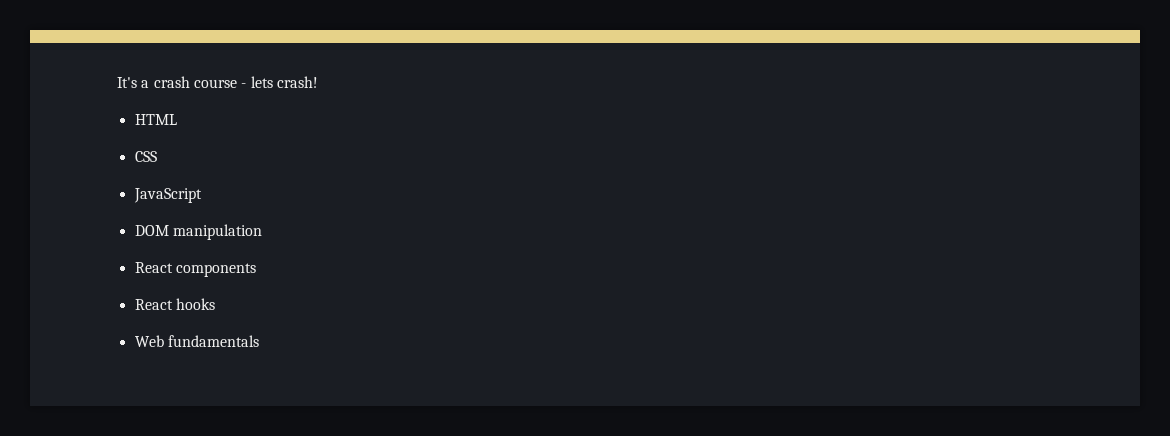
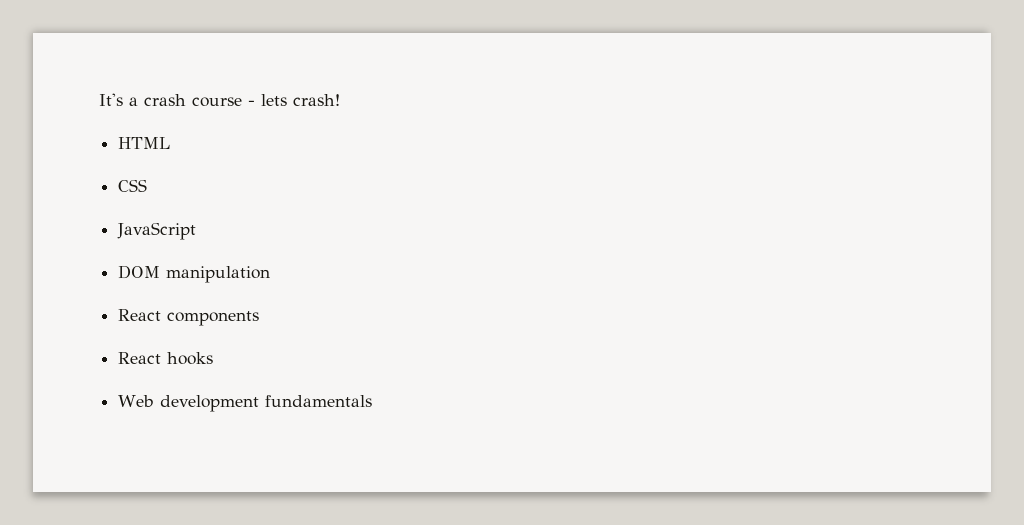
- Web fundamentals
+ Web development fundamentals

